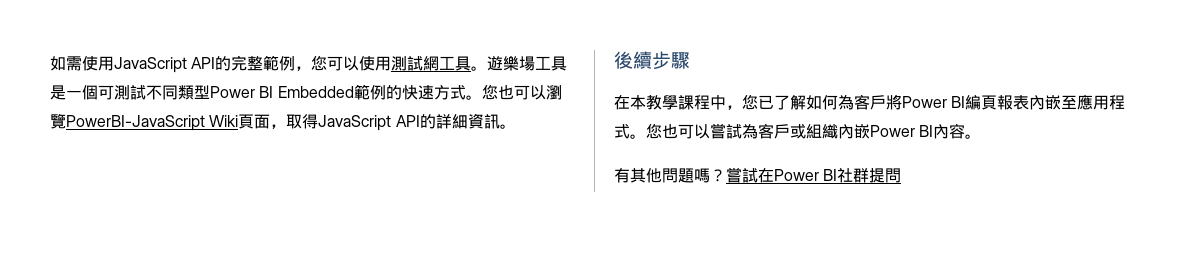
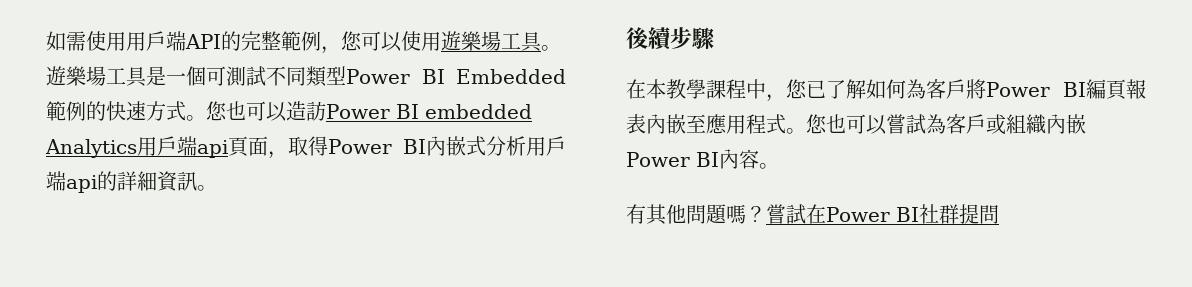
- 如需使用JavaScript API的完整範例，您可以使用測試網工具。
+ 如需使用用戶端API的完整範例，您可以使用遊樂場工具。
- 您也可以瀏覽PowerBI-JavaScript Wiki頁面，取得JavaScript API的詳細資訊。
+ 您也可以造訪Power BI embedded Analytics用戶端api頁面，取得Power BI內嵌式分析用戶端api的詳細資訊。

